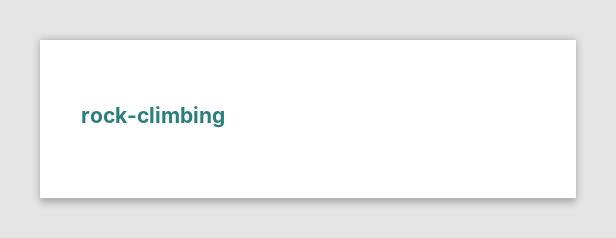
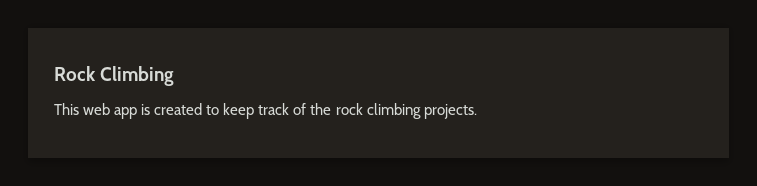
- rock-climbing
+ Rock Climbing
+ This web app is created to keep track of the rock climbing projects.

